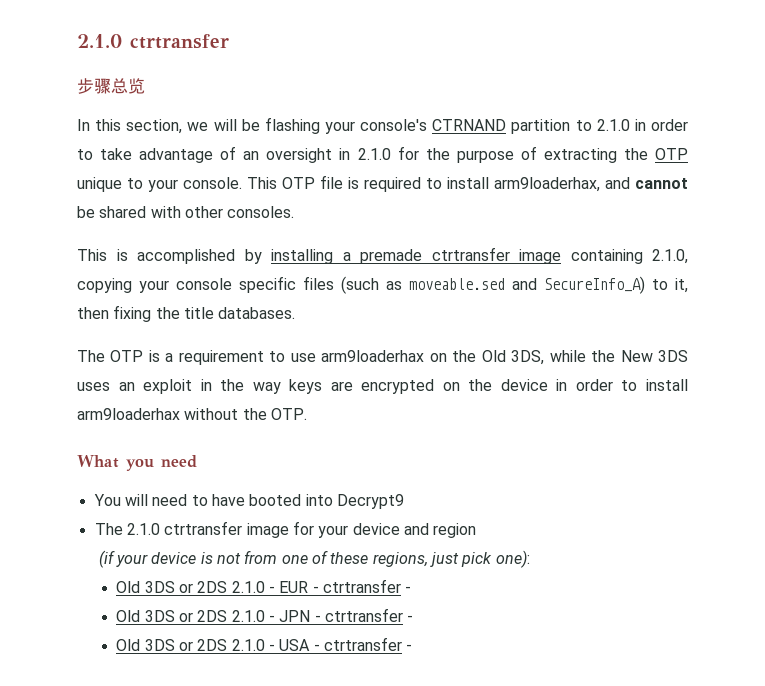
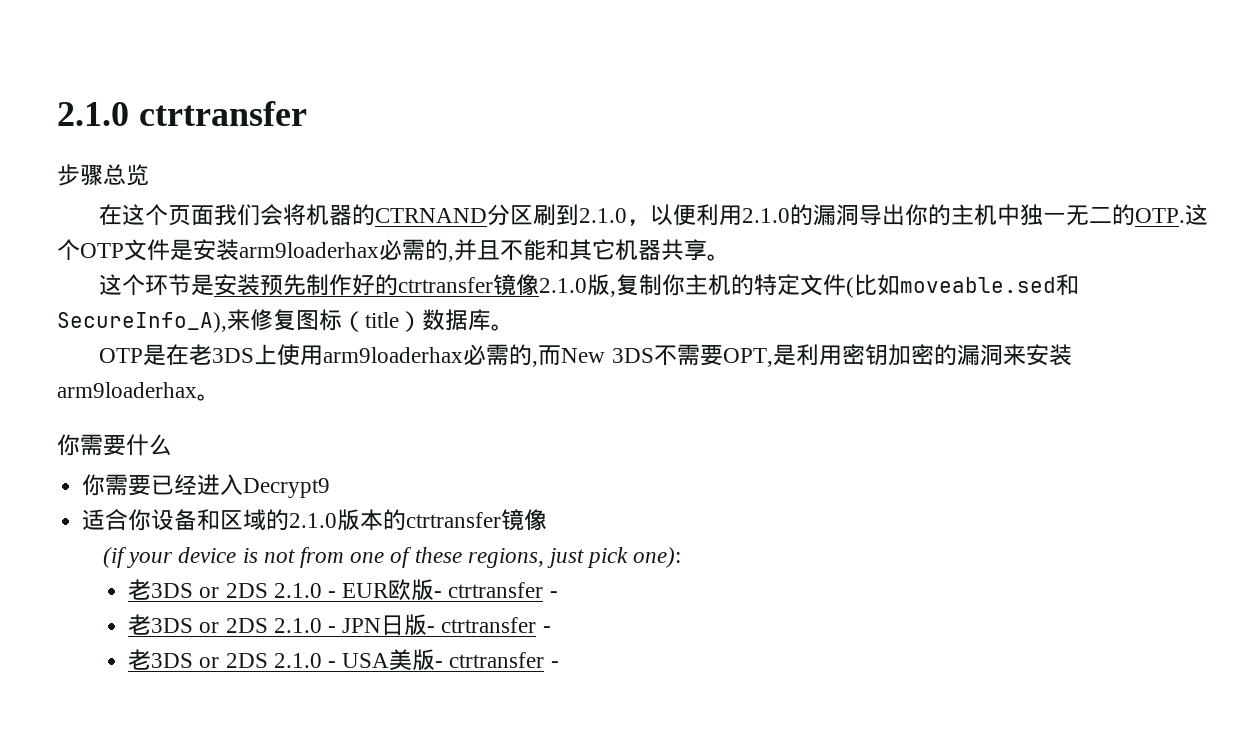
- In this section, we will be flashing your console's CTRNAND partition to 2.1.0 in order to take advantage of an oversight in 2.1.0 for the purpose of extracting the OTP unique to your console. This OTP file is required to install arm9loaderhax, and cannot be shared with other consoles.
- This is accomplished by installing a premade ctrtransfer image containing 2.1.0, copying your console specific files (such as moveable.sed and SecureInfo_A) to it, then fixing the title databases.
- The OTP is a requirement to use arm9loaderhax on the Old 3DS, while the New 3DS uses an exploit in the way keys are encrypted on the device in order to install arm9loaderhax without the OTP.
- What you need
- You will need to have booted into Decrypt9
- The 2.1.0 ctrtransfer image for your device and region
+ 在这个页面我们会将机器的CTRNAND分区刷到2.1.0，以便利用2.1.0的漏洞导出你的主机中独一无二的OTP.这个OTP文件是安装arm9loaderhax必需的,并且不能和其它机器共享。
+ 这个环节是安装预先制作好的ctrtransfer镜像2.1.0版,复制你主机的特定文件(比如moveable.sed和SecureInfo_A),来修复图标（title）数据库。
+ OTP是在老3DS上使用arm9loaderhax必需的,而New 3DS不需要OPT,是利用密钥加密的漏洞来安装arm9loaderhax。
+ 你需要什么
+ 你需要已经进入Decrypt9
+ 适合你设备和区域的2.1.0版本的ctrtransfer镜像
- Old 3DS or 2DS 2.1.0 - EUR - ctrtransfer -
- Old 3DS or 2DS 2.1.0 - JPN - ctrtransfer -
- Old 3DS or 2DS 2.1.0 - USA - ctrtransfer -
+ 老3DS or 2DS 2.1.0 - EUR欧版- ctrtransfer -
+ 老3DS or 2DS 2.1.0 - JPN日版- ctrtransfer -
+ 老3DS or 2DS 2.1.0 - USA美版- ctrtransfer -

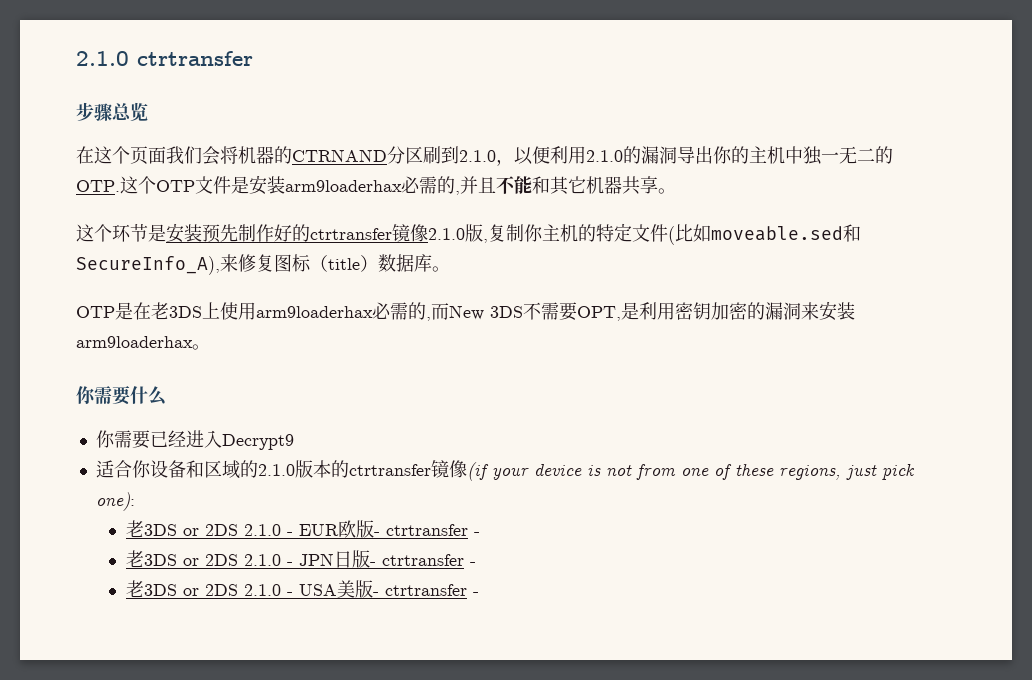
- 适合你设备和区域的2.1.0版本的ctrtransfer镜像
- (if your device is not from one of these regions, just pick one):
+ 适合你设备和区域的2.1.0版本的ctrtransfer镜像(if your device is not from one of these regions, just pick one):

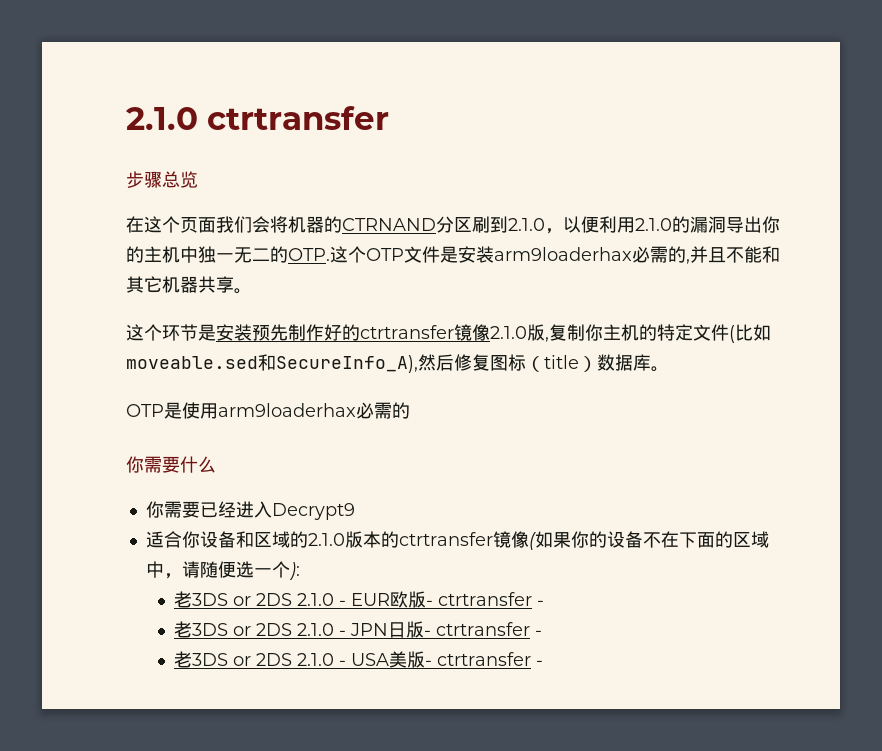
- 这个环节是安装预先制作好的ctrtransfer镜像2.1.0版,复制你主机的特定文件(比如moveable.sed和SecureInfo_A),来修复图标（title）数据库。
+ 这个环节是安装预先制作好的ctrtransfer镜像2.1.0版,复制你主机的特定文件(比如moveable.sed和SecureInfo_A),然后修复图标（title）数据库。
- OTP是在老3DS上使用arm9loaderhax必需的,而New 3DS不需要OPT,是利用密钥加密的漏洞来安装arm9loaderhax。
+ OTP是使用arm9loaderhax必需的
- 适合你设备和区域的2.1.0版本的ctrtransfer镜像(if your device is not from one of these regions, just pick one):
+ 适合你设备和区域的2.1.0版本的ctrtransfer镜像(如果你的设备不在下面的区域中，请随便选一个):

